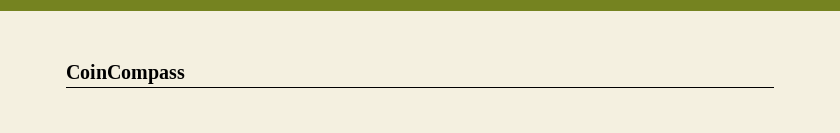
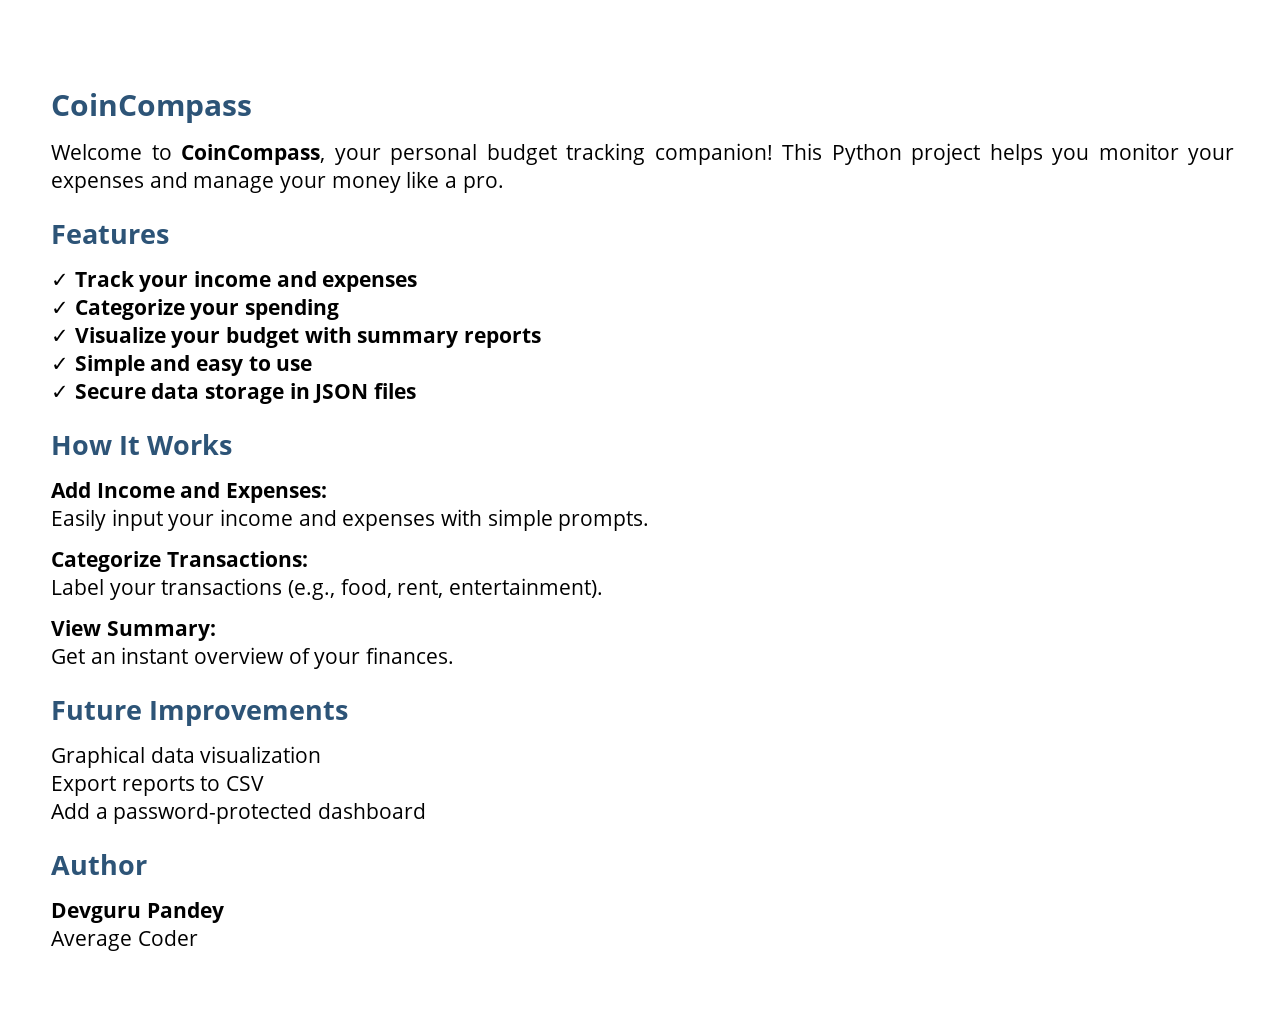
+ Welcome to CoinCompass, your personal budget tracking companion! This Python project helps you monitor your expenses and manage your money like a pro.
+ Features
+ ✓ Track your income and expenses
+ ✓ Categorize your spending
+ ✓ Visualize your budget with summary reports
+ ✓ Simple and easy to use
+ ✓ Secure data storage in JSON files
+ How It Works
+ Add Income and Expenses:
+ Easily input your income and expenses with simple prompts.
+ Categorize Transactions:
+ Label your transactions (e.g., food, rent, entertainment).
+ View Summary:
+ Get an instant overview of your finances.
+ Future Improvements
+ Graphical data visualization
+ Export reports to CSV
+ Add a password-protected dashboard
+ Author
+ Devguru Pandey
+ Average Coder

